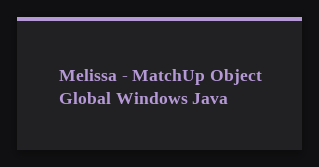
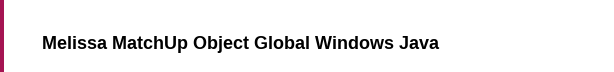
- Melissa - MatchUp Object Global Windows Java
+ Melissa MatchUp Object Global Windows Java

